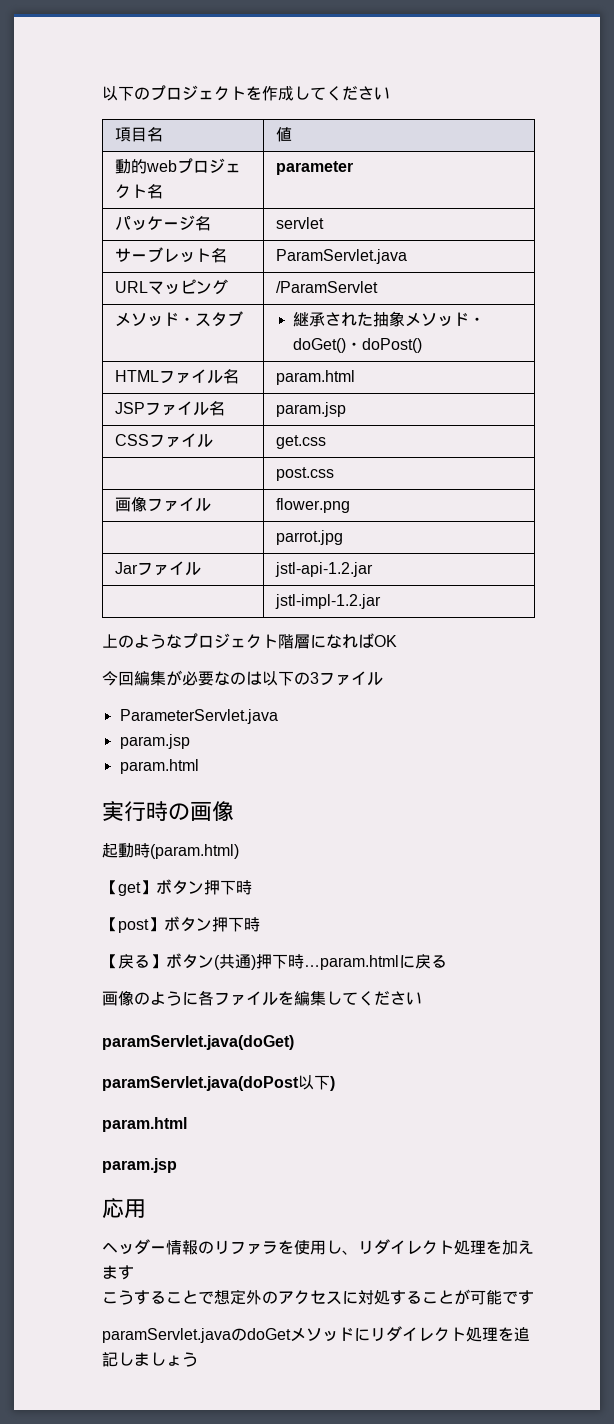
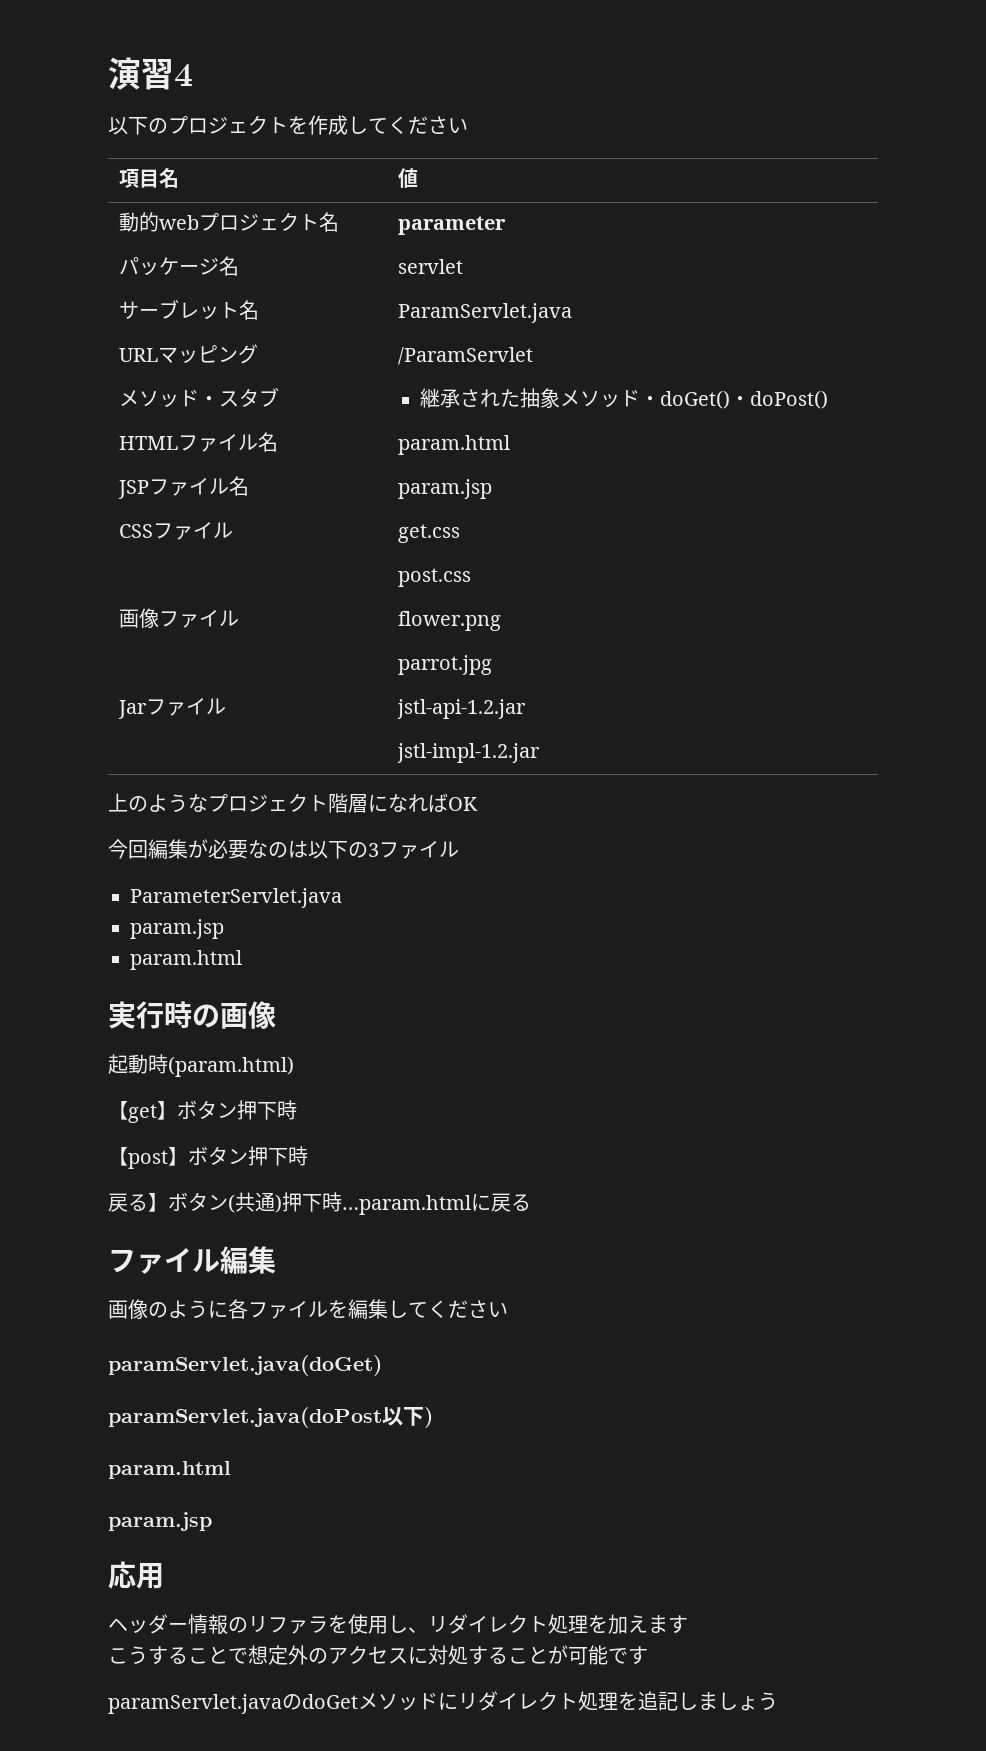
+ 演習4
- 【戻る】ボタン(共通)押下時…param.htmlに戻る
+ 戻る】ボタン(共通)押下時…param.htmlに戻る
+ ファイル編集

